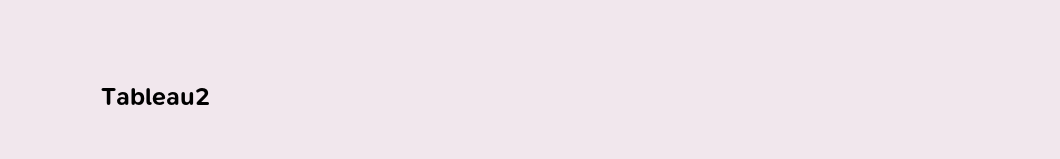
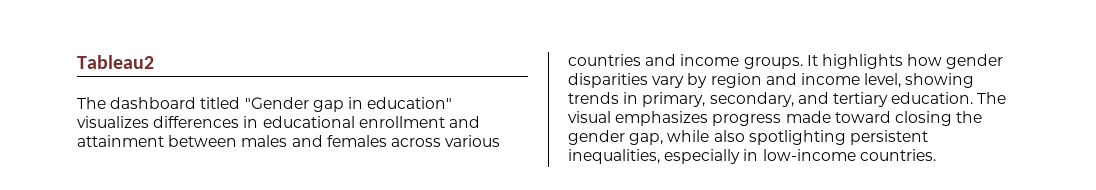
+ The dashboard titled "Gender gap in education" visualizes differences in educational enrollment and attainment between males and females across various countries and income groups. It highlights how gender disparities vary by region and income level, showing trends in primary, secondary, and tertiary education. The visual emphasizes progress made toward closing the gender gap, while also spotlighting persistent inequalities, especially in low-income countries.

